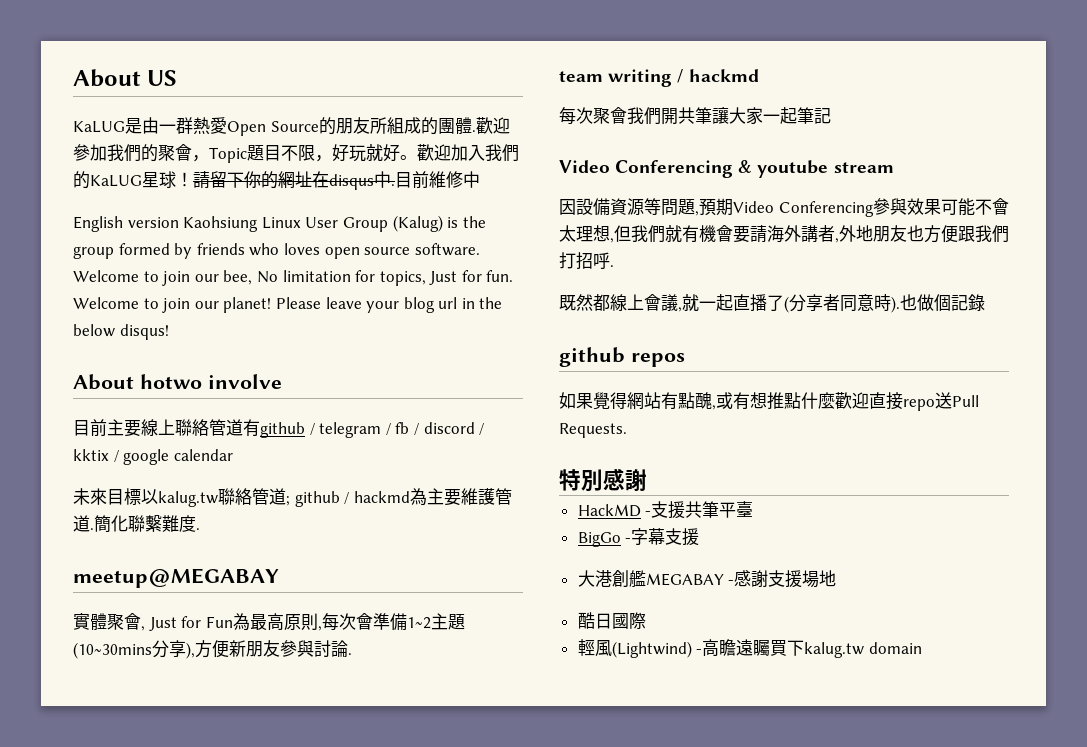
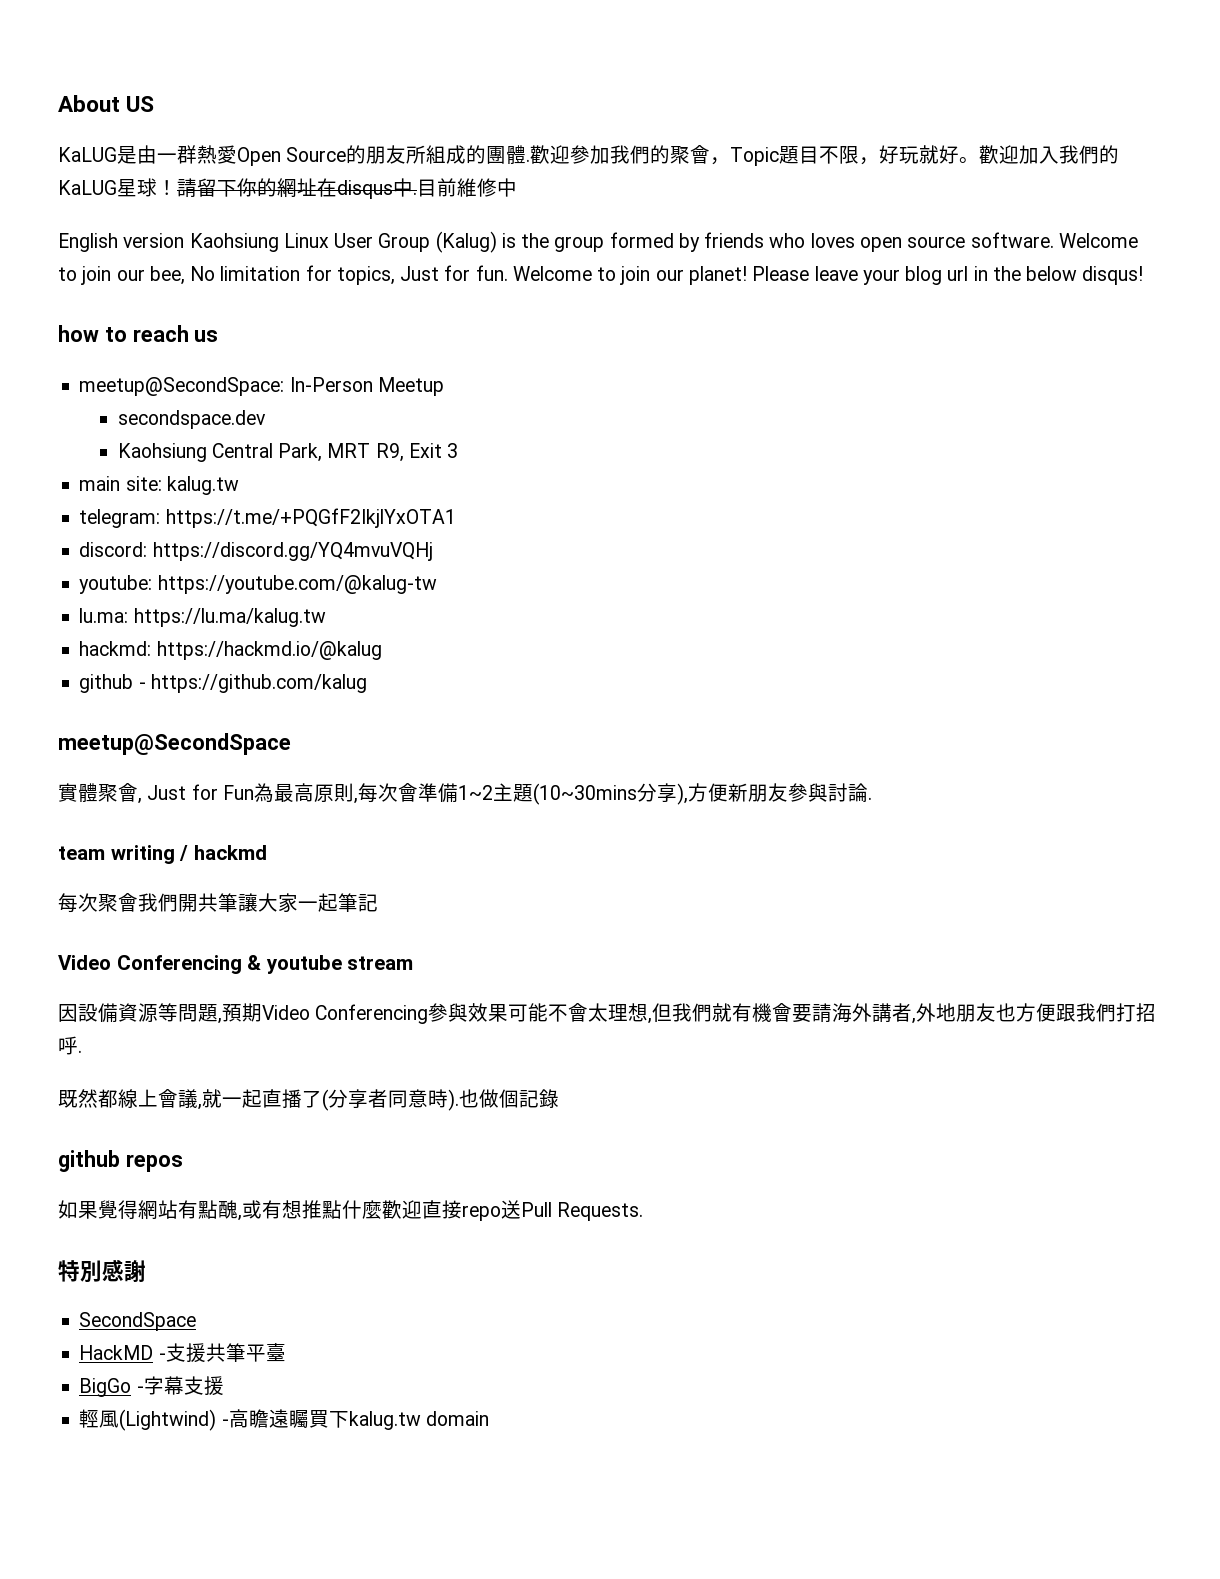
- About hotwo involve
- 目前主要線上聯絡管道有github / telegram / fb / discord / kktix / google calendar
- 未來目標以kalug.tw聯絡管道; github / hackmd為主要維護管道.簡化聯繫難度.
- meetup@MEGABAY
+ how to reach us
+ meetup@SecondSpace: In-Person Meetup
+ secondspace.dev
+ Kaohsiung Central Park, MRT R9, Exit 3
+ main site: kalug.tw
+ telegram: https://t.me/+PQGfF2IkjlYxOTA1
+ discord: https://discord.gg/YQ4mvuVQHj
+ youtube: https://youtube.com/@kalug-tw
+ lu.ma: https://lu.ma/kalug.tw
+ hackmd: https://hackmd.io/@kalug
+ github - https://github.com/kalug
+ meetup@SecondSpace
+ SecondSpace
- 大港創艦MEGABAY -感謝支援場地
- 酷日國際

